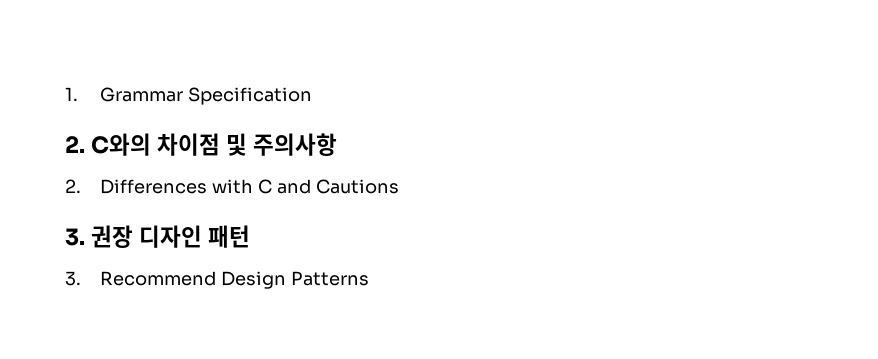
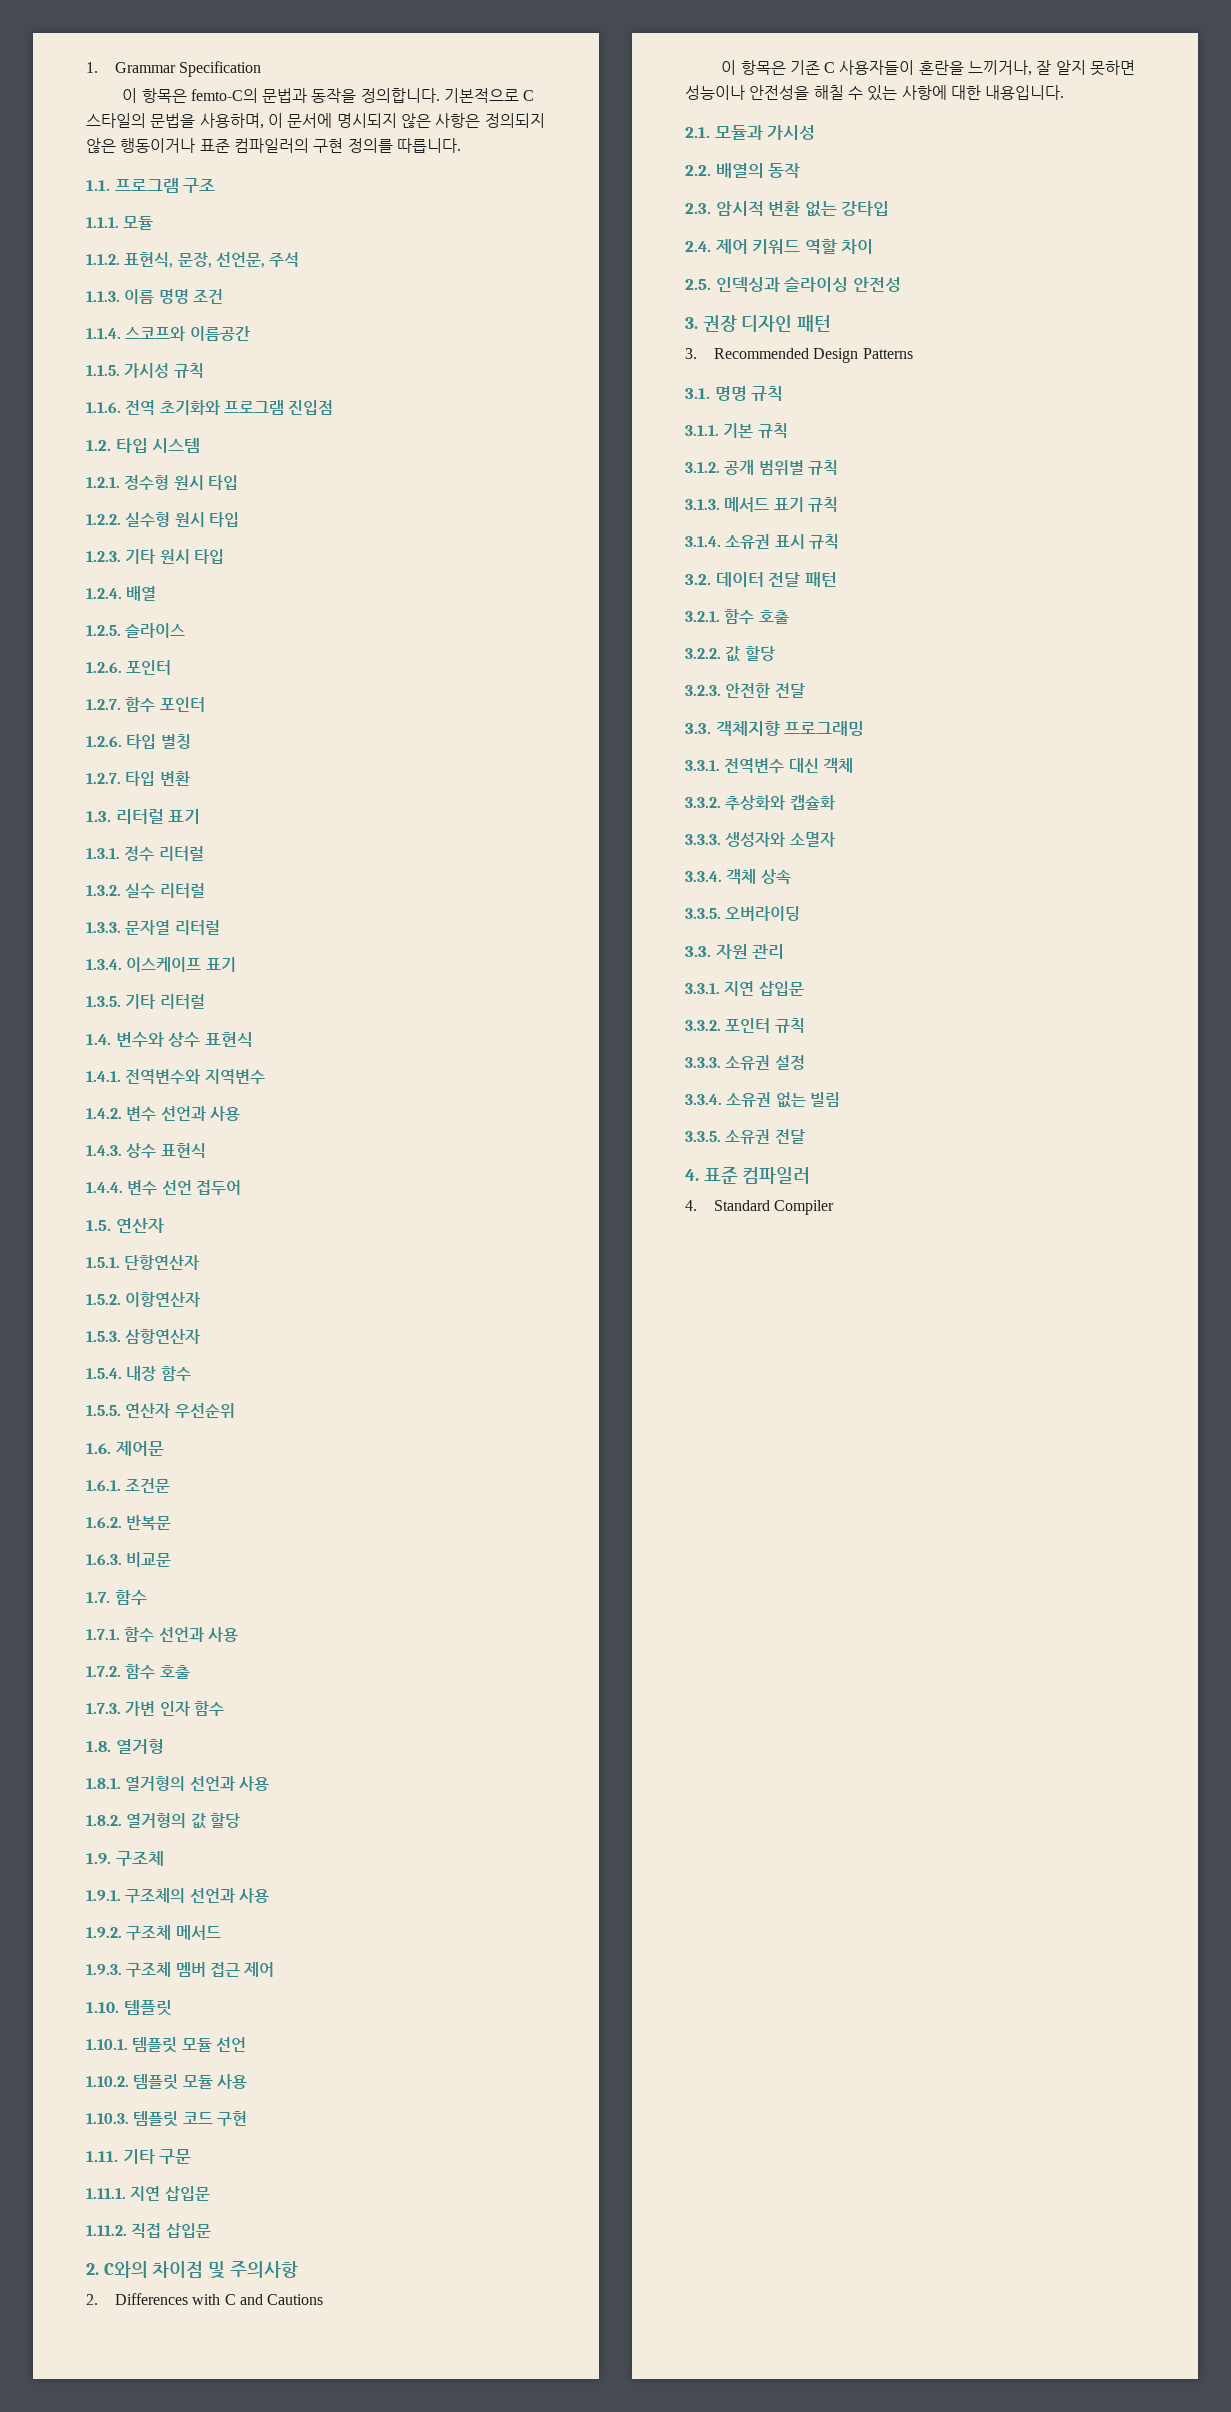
+ 이 항목은 femto-C의 문법과 동작을 정의합니다. 기본적으로 C 스타일의 문법을 사용하며, 이 문서에 명시되지 않은 사항은 정의되지 않은 행동이거나 표준 컴파일러의 구현 정의를 따릅니다.
+ 1.1. 프로그램 구조
+ 1.1.1. 모듈
+ 1.1.2. 표현식, 문장, 선언문, 주석
+ 1.1.3. 이름 명명 조건
+ 1.1.4. 스코프와 이름공간
+ 1.1.5. 가시성 규칙
+ 1.1.6. 전역 초기화와 프로그램 진입점
+ 1.2. 타입 시스템
+ 1.2.1. 정수형 원시 타입
+ 1.2.2. 실수형 원시 타입
+ 1.2.3. 기타 원시 타입
+ 1.2.4. 배열
+ 1.2.5. 슬라이스
+ 1.2.6. 포인터
+ 1.2.7. 함수 포인터
+ 1.2.6. 타입 별칭
+ 1.2.7. 타입 변환
+ 1.3. 리터럴 표기
+ 1.3.1. 정수 리터럴
+ 1.3.2. 실수 리터럴
+ 1.3.3. 문자열 리터럴
+ 1.3.4. 이스케이프 표기
+ 1.3.5. 기타 리터럴
+ 1.4. 변수와 상수 표현식
+ 1.4.1. 전역변수와 지역변수
+ 1.4.2. 변수 선언과 사용
+ 1.4.3. 상수 표현식
+ 1.4.4. 변수 선언 접두어
+ 1.5. 연산자
+ 1.5.1. 단항연산자
+ 1.5.2. 이항연산자
+ 1.5.3. 삼항연산자
+ 1.5.4. 내장 함수
+ 1.5.5. 연산자 우선순위
+ 1.6. 제어문
+ 1.6.1. 조건문
+ 1.6.2. 반복문
+ 1.6.3. 비교문
+ 1.7. 함수
+ 1.7.1. 함수 선언과 사용
+ 1.7.2. 함수 호출
+ 1.7.3. 가변 인자 함수
+ 1.8. 열거형
+ 1.8.1. 열거형의 선언과 사용
+ 1.8.2. 열거형의 값 할당
+ 1.9. 구조체
+ 1.9.1. 구조체의 선언과 사용
+ 1.9.2. 구조체 메서드
+ 1.9.3. 구조체 멤버 접근 제어
+ 1.10. 템플릿
+ 1.10.1. 템플릿 모듈 선언
+ 1.10.2. 템플릿 모듈 사용
+ 1.10.3. 템플릿 코드 구현
+ 1.11. 기타 구문
+ 1.11.1. 지연 삽입문
+ 1.11.2. 직접 삽입문
+ 이 항목은 기존 C 사용자들이 혼란을 느끼거나, 잘 알지 못하면 성능이나 안전성을 해칠 수 있는 사항에 대한 내용입니다.
+ 2.1. 모듈과 가시성
+ 2.2. 배열의 동작
+ 2.3. 암시적 변환 없는 강타입
+ 2.4. 제어 키워드 역할 차이
+ 2.5. 인덱싱과 슬라이싱 안전성
- 3. Recommend Design Patterns
+ 3. Recommended Design Patterns
+ 3.1. 명명 규칙
+ 3.1.1. 기본 규칙
+ 3.1.2. 공개 범위별 규칙
+ 3.1.3. 메서드 표기 규칙
+ 3.1.4. 소유권 표시 규칙
+ 3.2. 데이터 전달 패턴
+ 3.2.1. 함수 호출
+ 3.2.2. 값 할당
+ 3.2.3. 안전한 전달
+ 3.3. 객체지향 프로그래밍
+ 3.3.1. 전역변수 대신 객체
+ 3.3.2. 추상화와 캡슐화
+ 3.3.3. 생성자와 소멸자
+ 3.3.4. 객체 상속
+ 3.3.5. 오버라이딩
+ 3.3. 자원 관리
+ 3.3.1. 지연 삽입문
+ 3.3.2. 포인터 규칙
+ 3.3.3. 소유권 설정
+ 3.3.4. 소유권 없는 빌림
+ 3.3.5. 소유권 전달
+ 4. 표준 컴파일러
+ 4. Standard Compiler

